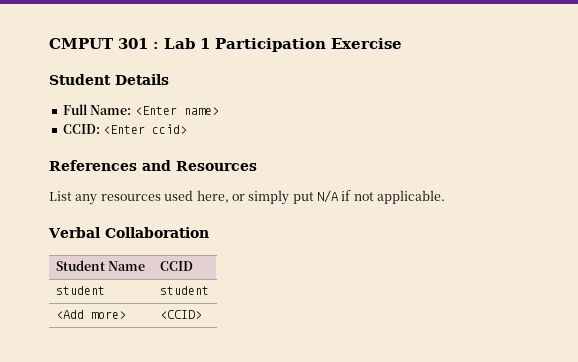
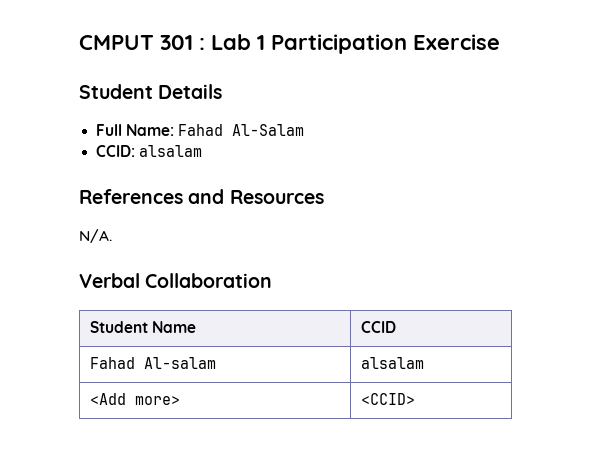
- Full Name: <Enter name>
+ Full Name: Fahad Al-Salam
- CCID: <Enter ccid>
+ CCID: alsalam
- List any resources used here, or simply put N/A if not applicable.
+ N/A.
- student | student
+ Fahad Al-salam | alsalam

